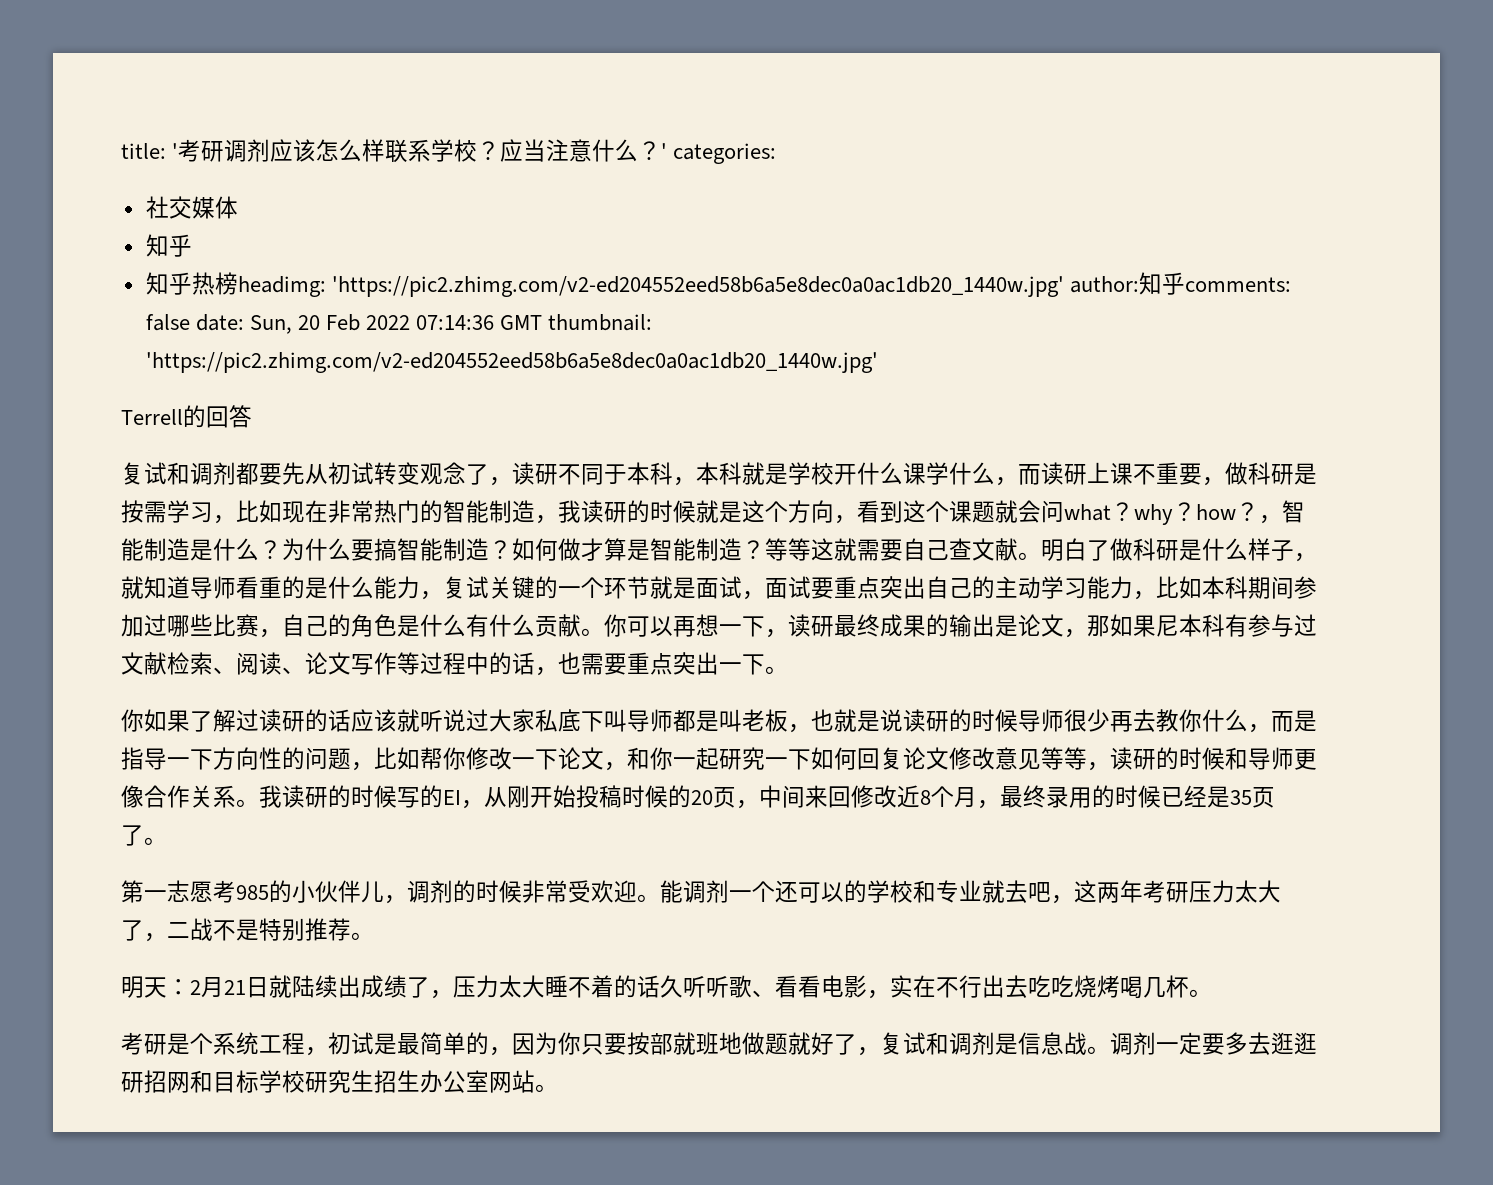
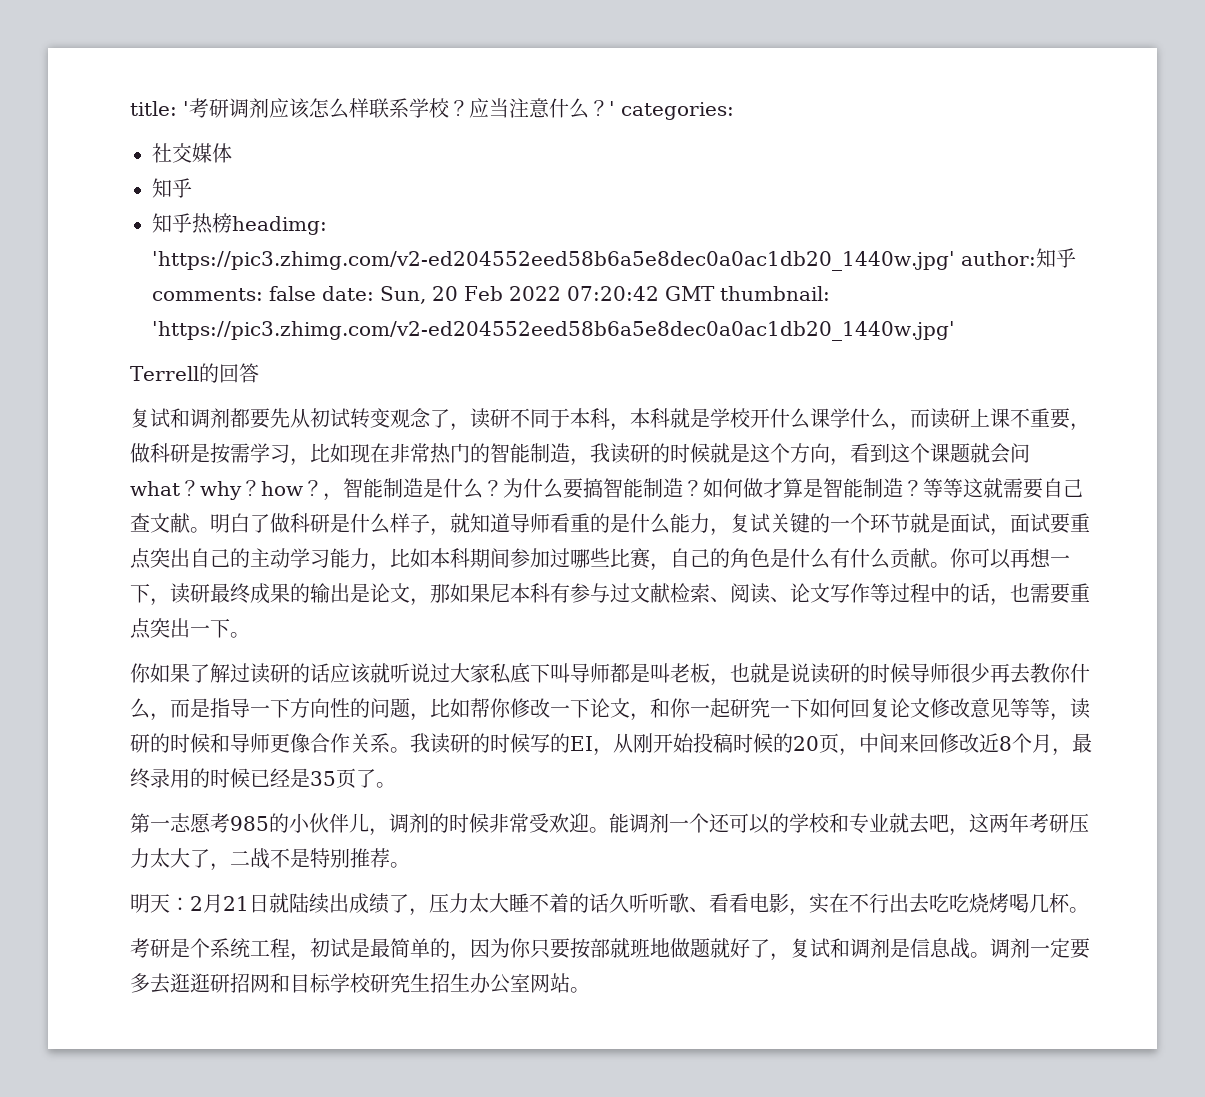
- 知乎热榜headimg: 'https://pic2.zhimg.com/v2-ed204552eed58b6a5e8dec0a0ac1db20_1440w.jpg' author:知乎comments: false date: Sun, 20 Feb 2022 07:14:36 GMT thumbnail: 'https://pic2.zhimg.com/v2-ed204552eed58b6a5e8dec0a0ac1db20_1440w.jpg'
+ 知乎热榜headimg: 'https://pic3.zhimg.com/v2-ed204552eed58b6a5e8dec0a0ac1db20_1440w.jpg' author:知乎comments: false date: Sun, 20 Feb 2022 07:20:42 GMT thumbnail: 'https://pic3.zhimg.com/v2-ed204552eed58b6a5e8dec0a0ac1db20_1440w.jpg'

